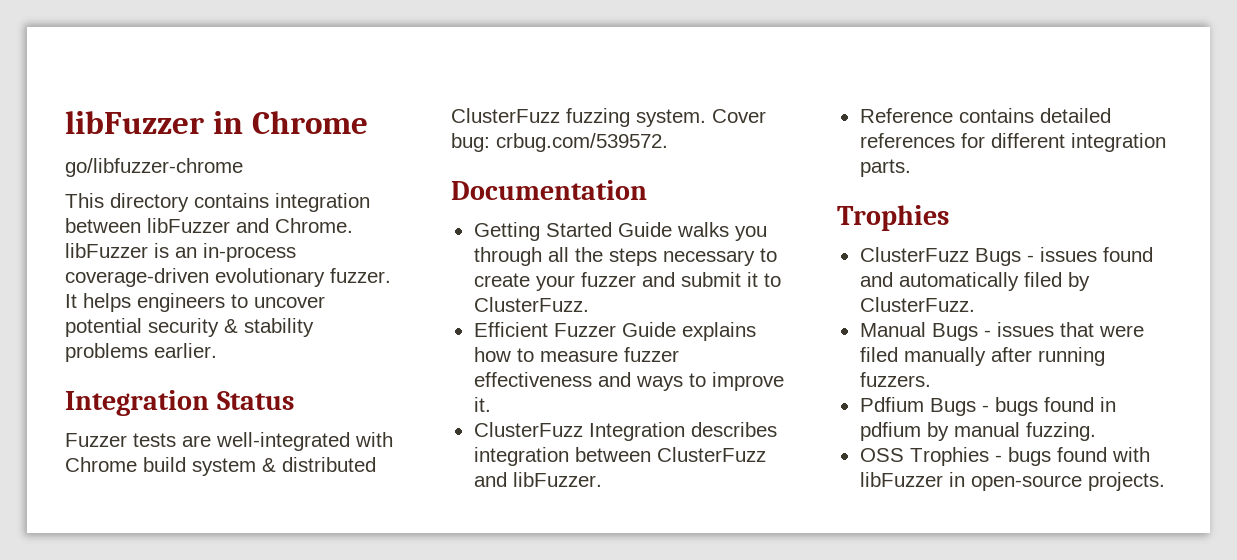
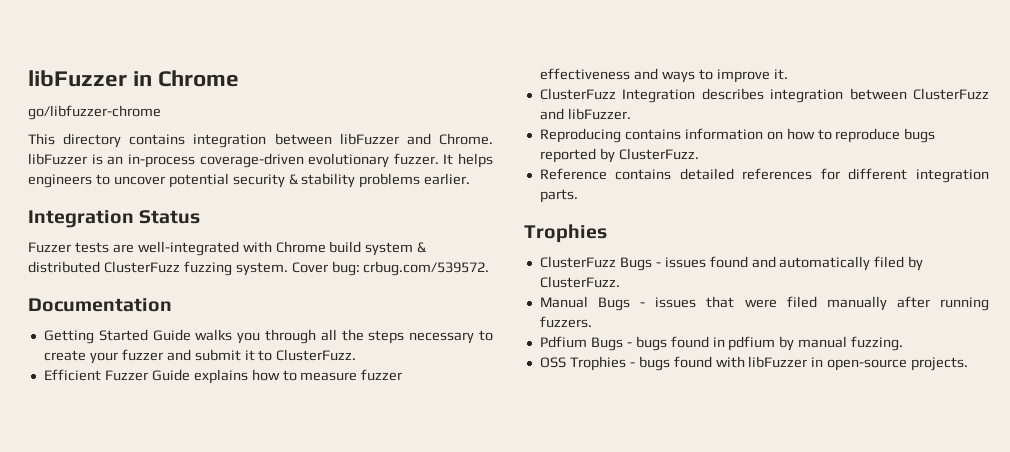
+ Reproducing contains information on how to reproduce bugs reported by ClusterFuzz.

